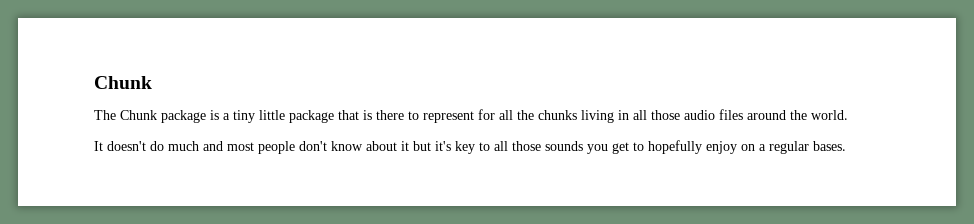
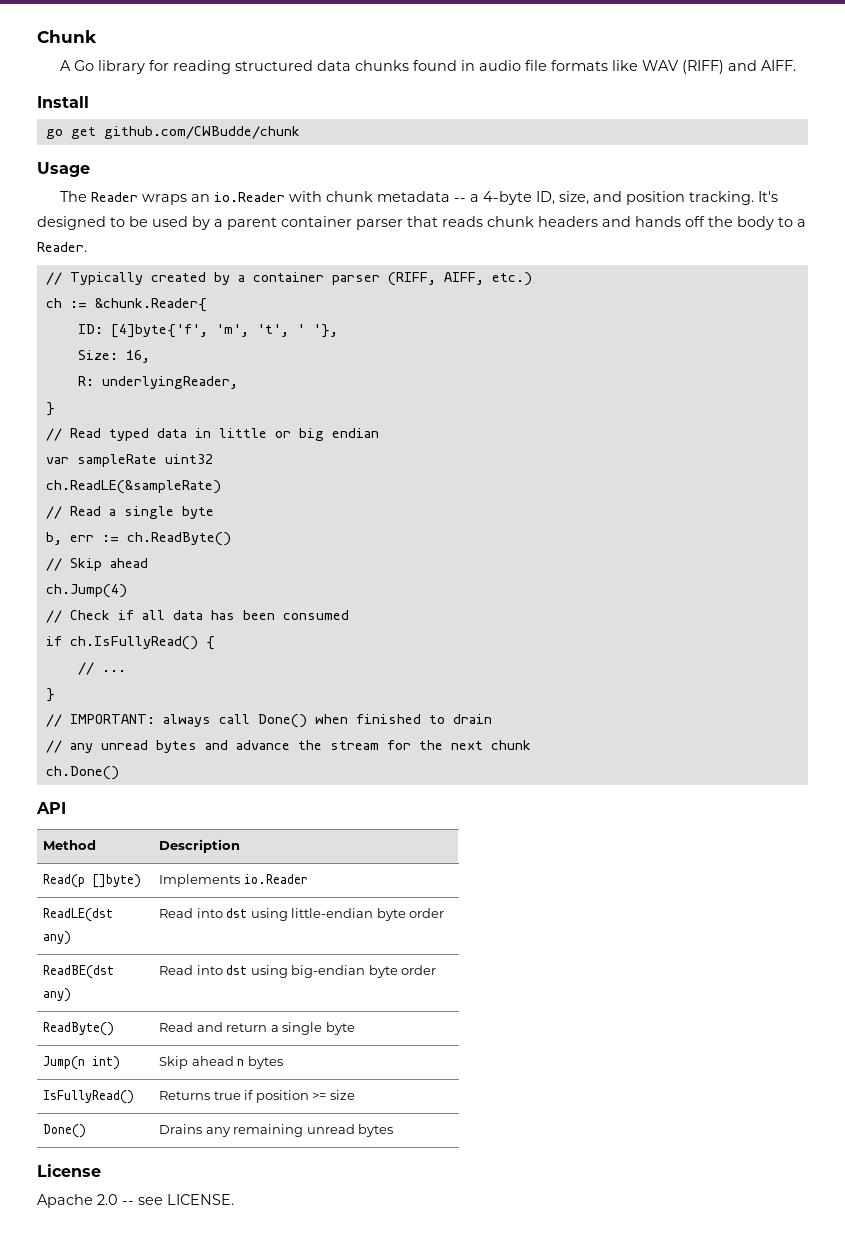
- The Chunk package is a tiny little package that is there to represent for all the chunks living in all those audio files around the world.
- It doesn't do much and most people don't know about it but it's key to all those sounds you get to hopefully enjoy on a regular bases.
+ A Go library for reading structured data chunks found in audio file formats like WAV (RIFF) and AIFF.
+ Install
+ go get github.com/CWBudde/chunk
+ Usage
+ The Reader wraps an io.Reader with chunk metadata -- a 4-byte ID, size, and position tracking. It's designed to be used by a parent container parser that reads chunk headers and hands off the body to a Reader.
+ // Typically created by a container parser (RIFF, AIFF, etc.)
+ ch := &chunk.Reader{
+ ID: [4]byte{'f', 'm', 't', ' '},
+ Size: 16,
+ R: underlyingReader,
+ }
+ // Read typed data in little or big endian
+ var sampleRate uint32
+ ch.ReadLE(&sampleRate)
+ // Read a single byte
+ b, err := ch.ReadByte()
+ // Skip ahead
+ ch.Jump(4)
+ // Check if all data has been consumed
+ if ch.IsFullyRead() {
+ // ...
+ }
+ // IMPORTANT: always call Done() when finished to drain
+ // any unread bytes and advance the stream for the next chunk
+ ch.Done()
+ API
+ Method | Description
+ Read(p []byte) | Implements io.Reader
+ ReadLE(dst any) | Read into dst using little-endian byte order
+ ReadBE(dst any) | Read into dst using big-endian byte order
+ ReadByte() | Read and return a single byte
+ Jump(n int) | Skip ahead n bytes
+ IsFullyRead() | Returns true if position >= size
+ Done() | Drains any remaining unread bytes
+ License
+ Apache 2.0 -- see LICENSE.

